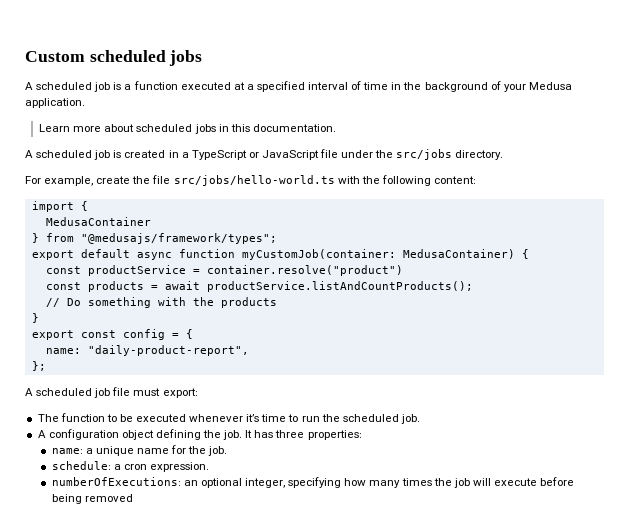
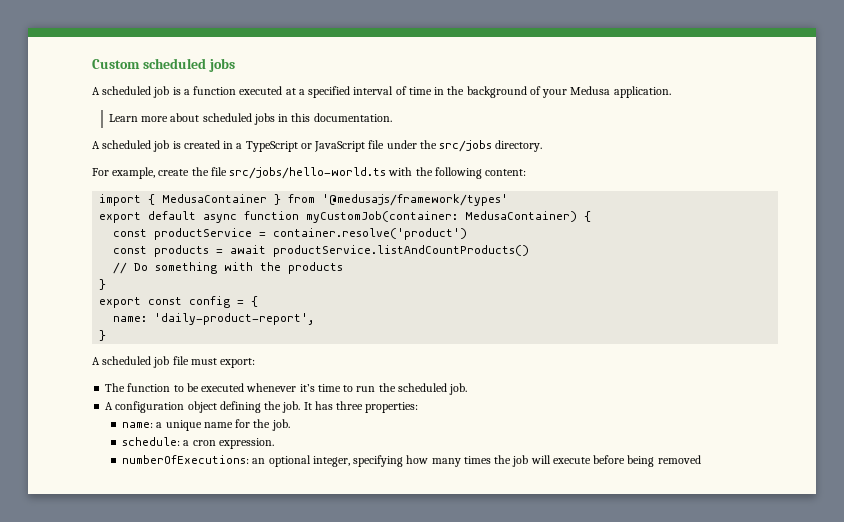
- import {
- MedusaContainer
- } from "@medusajs/framework/types";
+ import { MedusaContainer } from '@medusajs/framework/types'
- const productService = container.resolve("product")
+ const productService = container.resolve('product')
- const products = await productService.listAndCountProducts();
+ const products = await productService.listAndCountProducts()
- name: "daily-product-report",
- };
+ name: 'daily-product-report',
+ }

